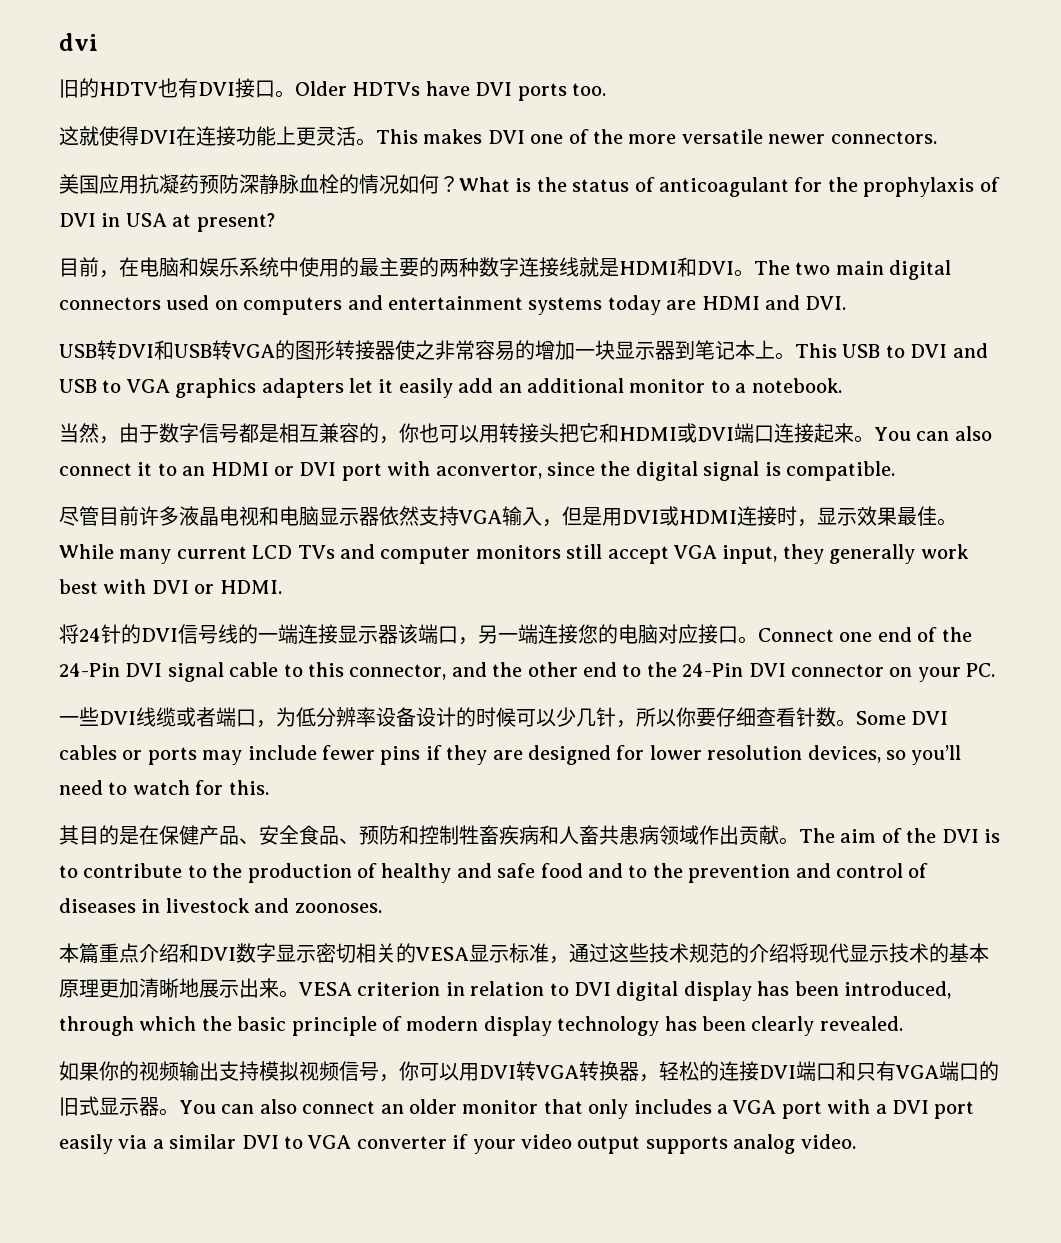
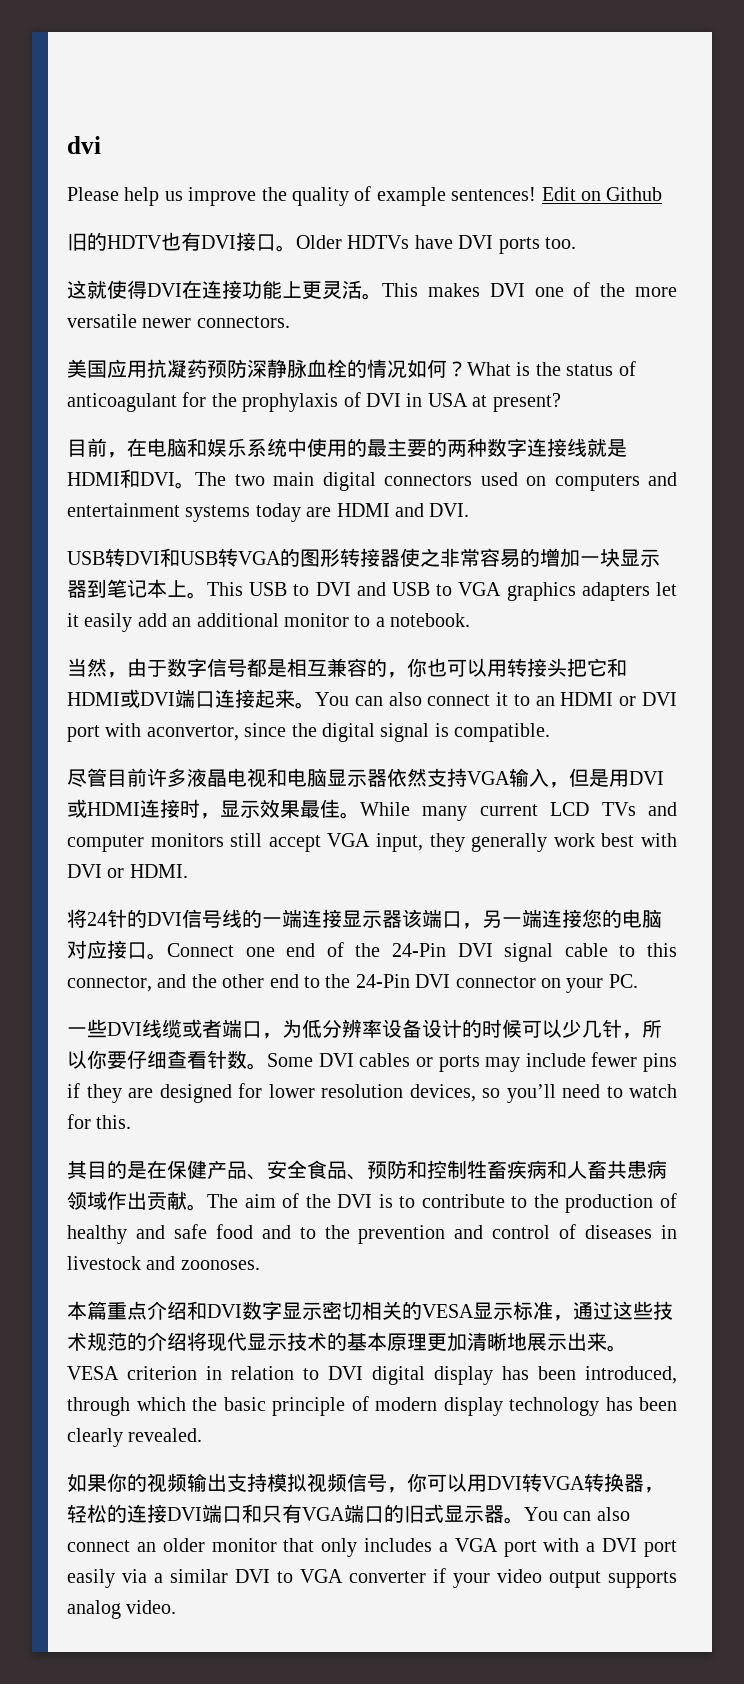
+ Please help us improve the quality of example sentences! Edit on Github

